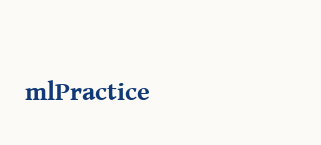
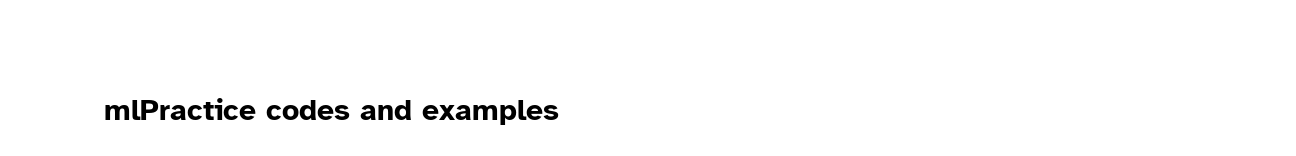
- mlPractice
+ mlPractice codes and examples

